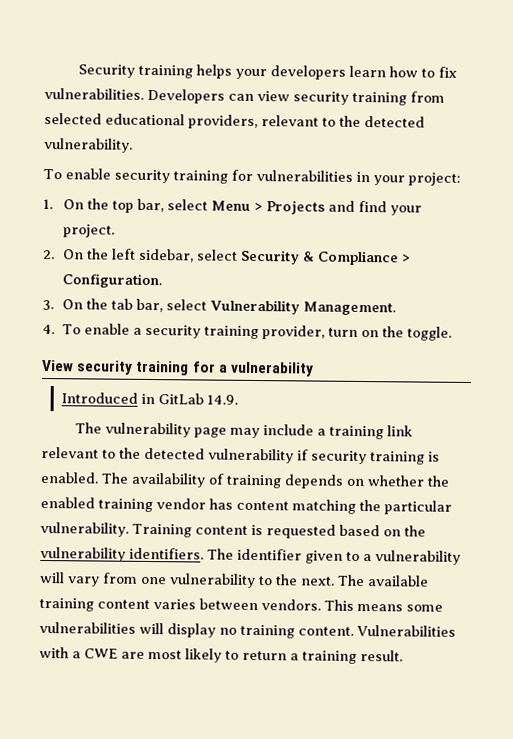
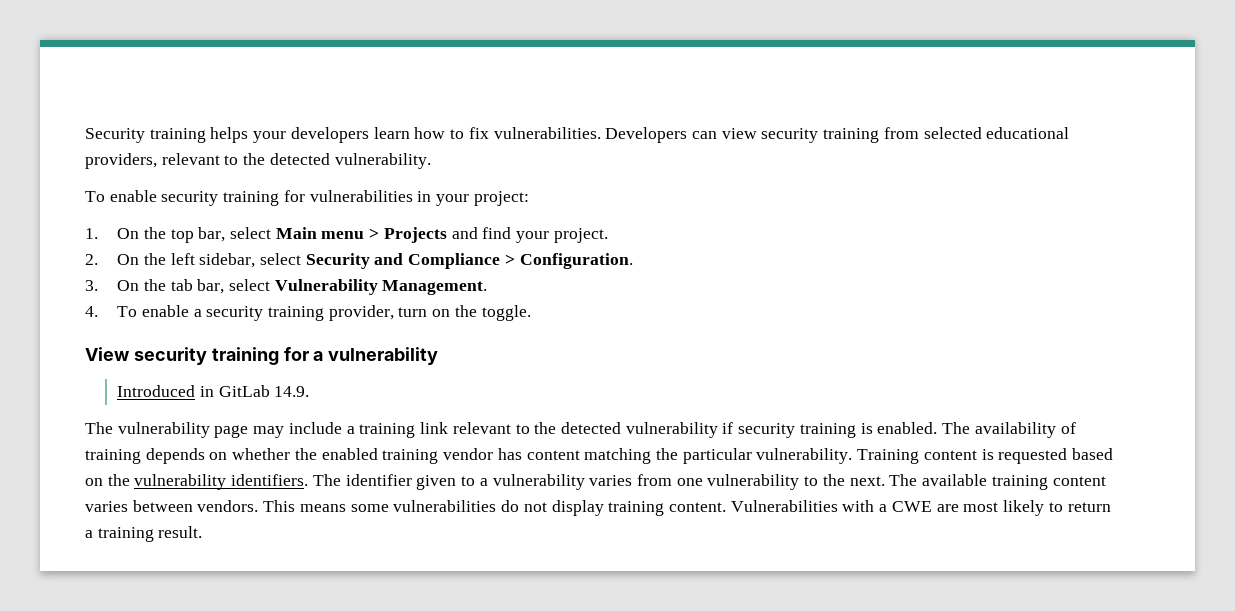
- 1. On the top bar, select Menu > Projects and find your project.
+ 1. On the top bar, select Main menu > Projects and find your project.
- 2. On the left sidebar, select Security & Compliance > Configuration.
+ 2. On the left sidebar, select Security and Compliance > Configuration.
- The identifier given to a vulnerability will vary from one vulnerability to the next.
+ The identifier given to a vulnerability varies from one vulnerability to the next.
- This means some vulnerabilities will display no training content.
+ This means some vulnerabilities do not display training content.

